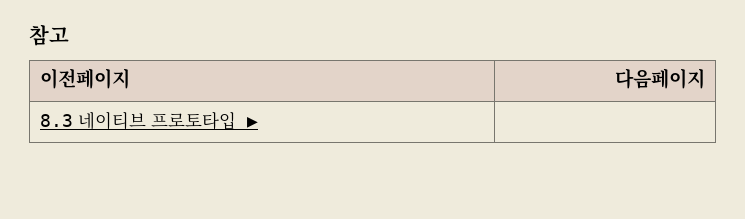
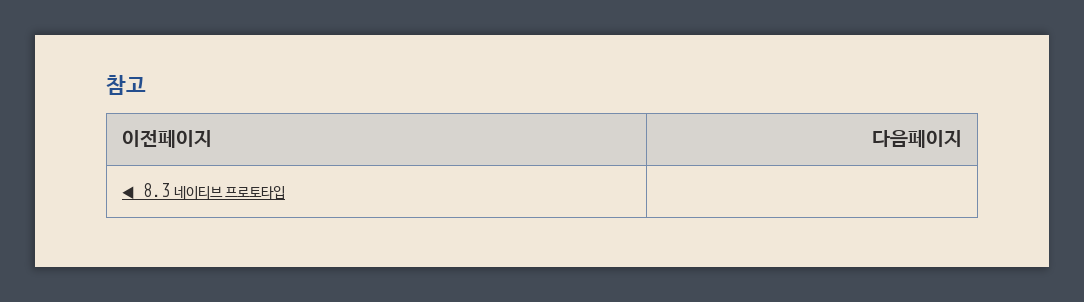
- 8.3 네이티브 프로토타입 ▶ |
+ ◀ 8.3 네이티브 프로토타입 |

